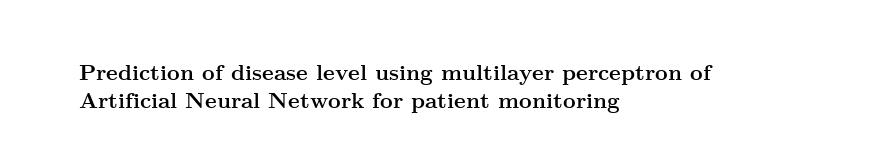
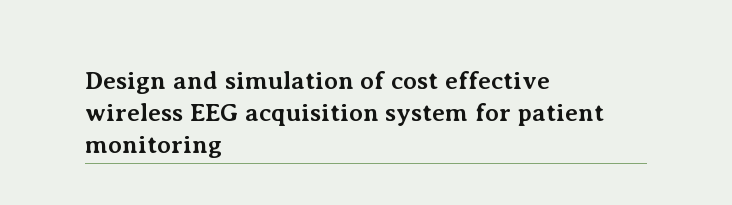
- Prediction of disease level using multilayer perceptron of Artificial Neural Network for patient monitoring
+ Design and simulation of cost effective wireless EEG acquisition system for patient monitoring

